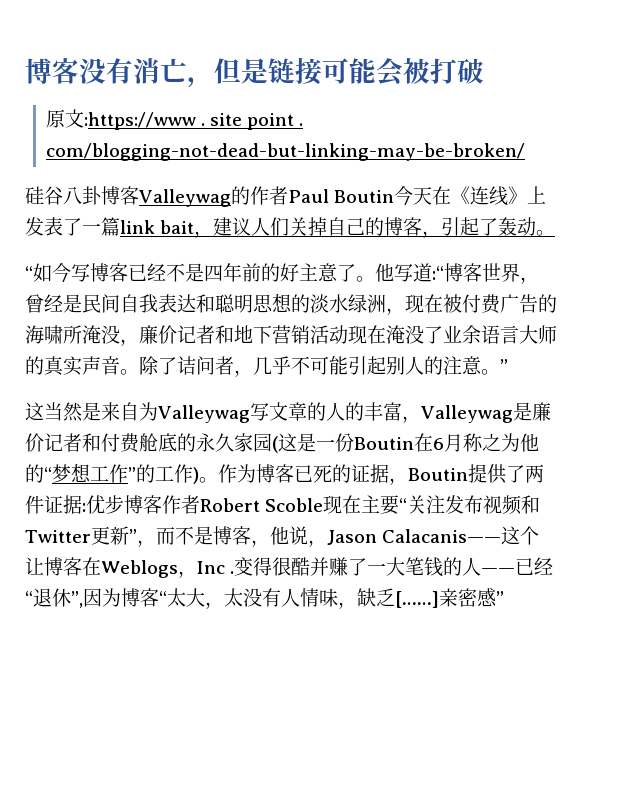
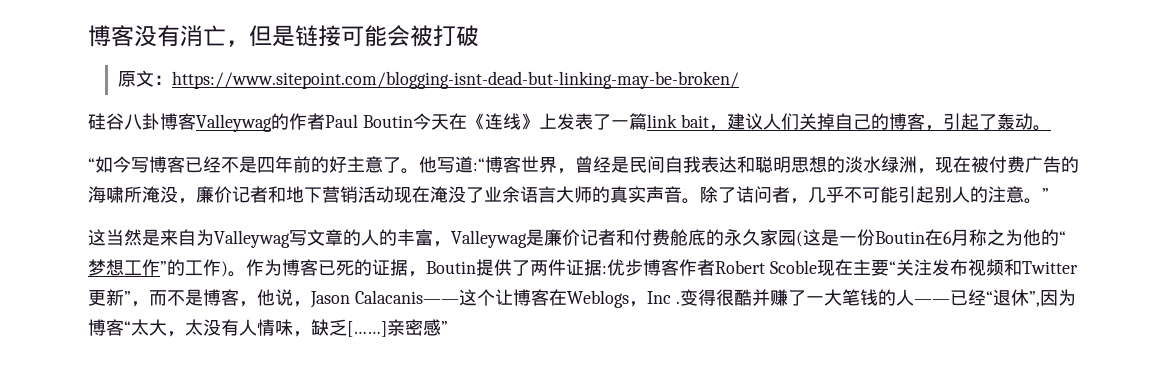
- 原文:https://www . site point . com/blogging-not-dead-but-linking-may-be-broken/
+ 原文：https://www.sitepoint.com/blogging-isnt-dead-but-linking-may-be-broken/

